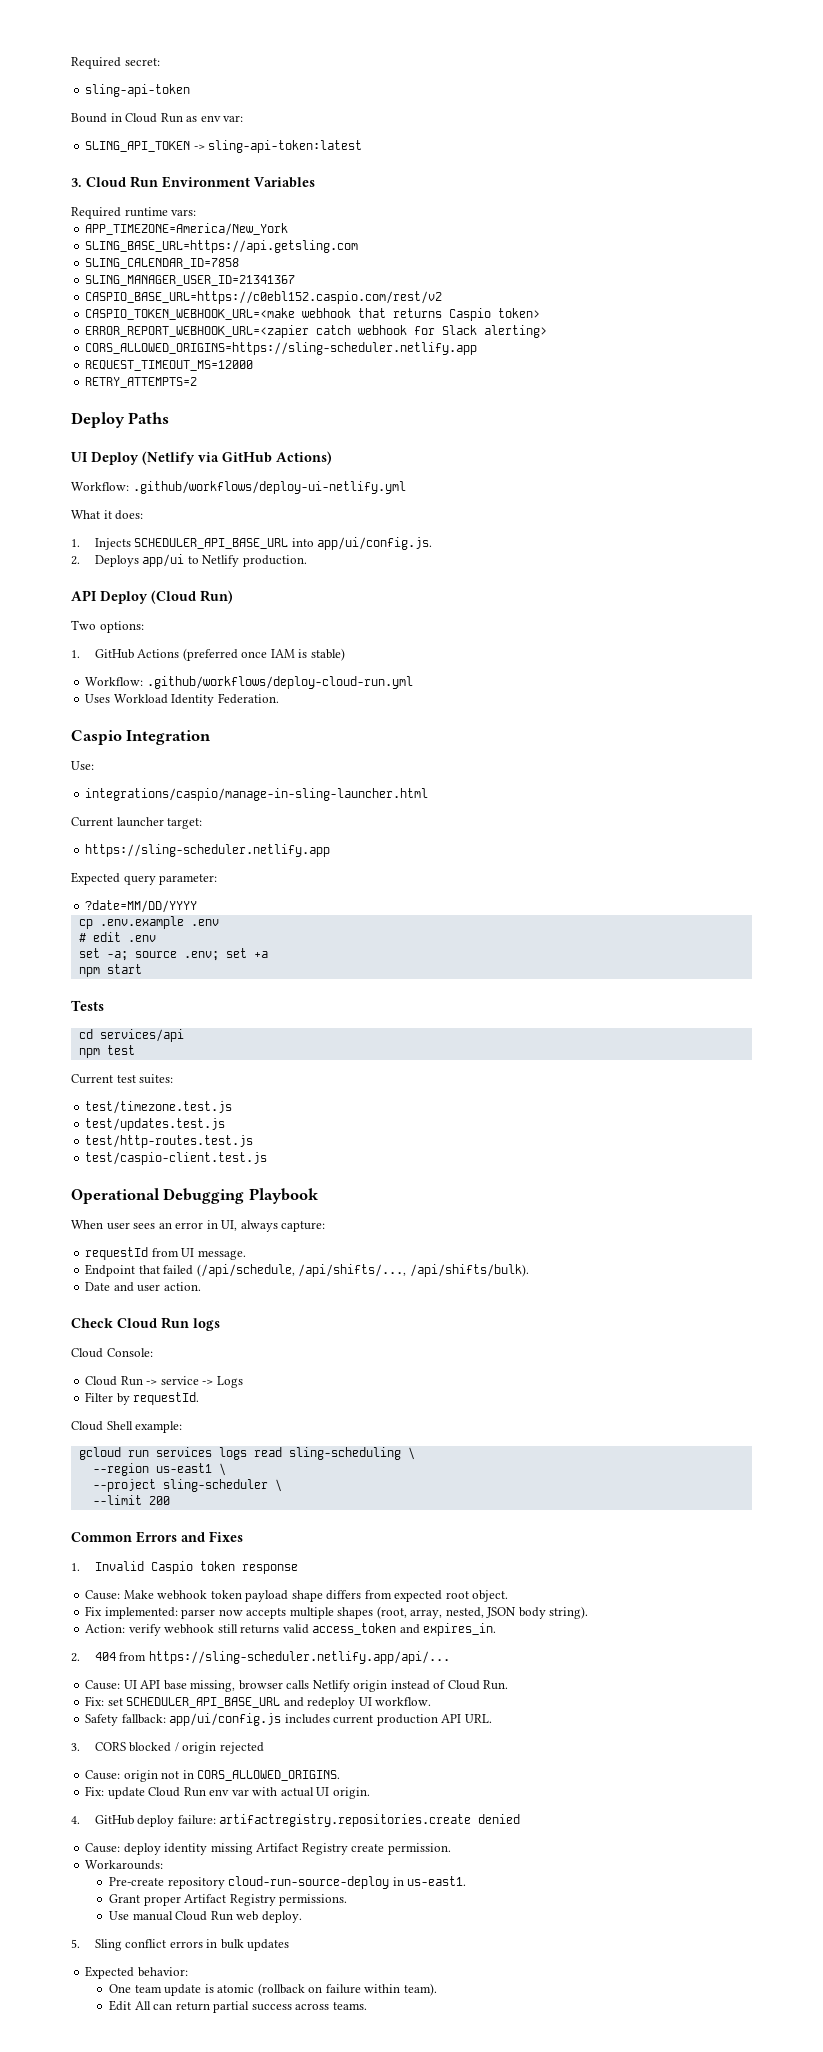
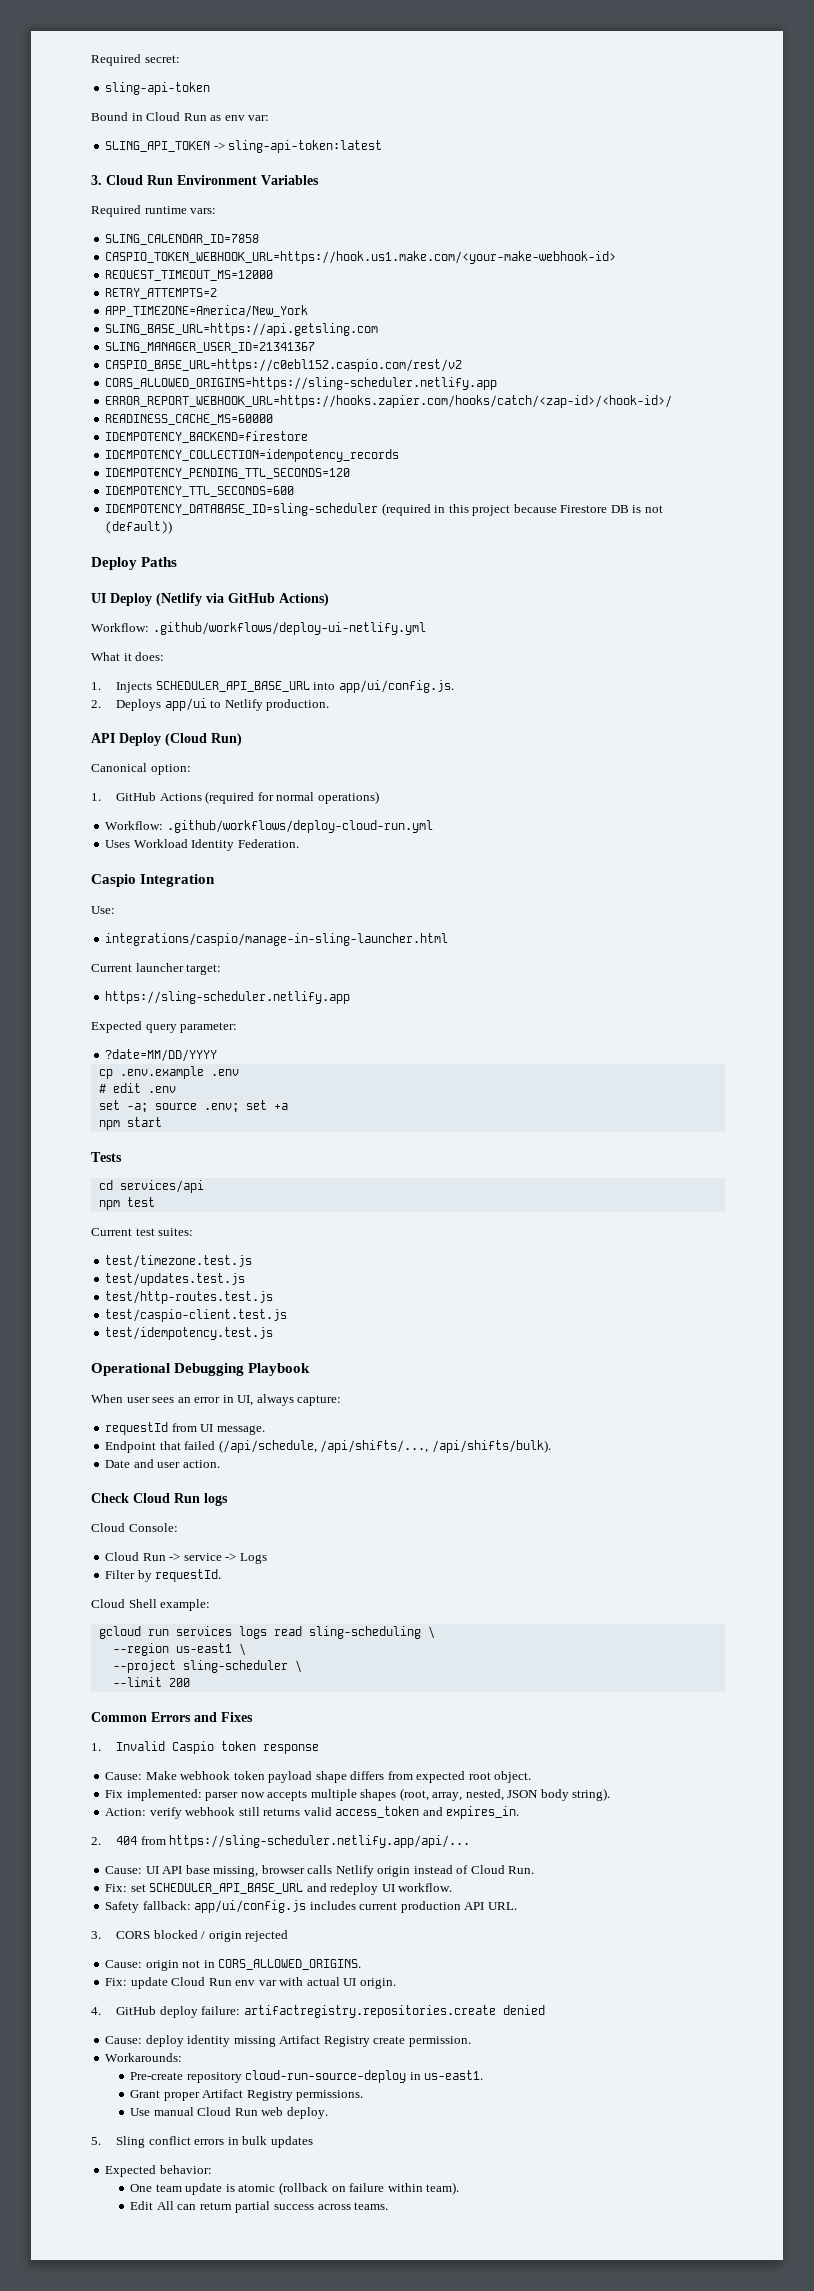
+ SLING_CALENDAR_ID=7858
+ CASPIO_TOKEN_WEBHOOK_URL=https://hook.us1.make.com/<your-make-webhook-id>
+ REQUEST_TIMEOUT_MS=12000
+ RETRY_ATTEMPTS=2
- SLING_CALENDAR_ID=7858
- CASPIO_TOKEN_WEBHOOK_URL=<make webhook that returns Caspio token>
- ERROR_REPORT_WEBHOOK_URL=<zapier catch webhook for Slack alerting>
  CORS_ALLOWED_ORIGINS=https://sling-scheduler.netlify.app
- REQUEST_TIMEOUT_MS=12000
- RETRY_ATTEMPTS=2
+ ERROR_REPORT_WEBHOOK_URL=https://hooks.zapier.com/hooks/catch/<zap-id>/<hook-id>/
+ READINESS_CACHE_MS=60000
+ IDEMPOTENCY_BACKEND=firestore
+ IDEMPOTENCY_COLLECTION=idempotency_records
+ IDEMPOTENCY_PENDING_TTL_SECONDS=120
+ IDEMPOTENCY_TTL_SECONDS=600
+ IDEMPOTENCY_DATABASE_ID=sling-scheduler (required in this project because Firestore DB is not (default))
- Two options:
+ Canonical option:
- 1. GitHub Actions (preferred once IAM is stable)
+ 1. GitHub Actions (required for normal operations)
+ test/idempotency.test.js

